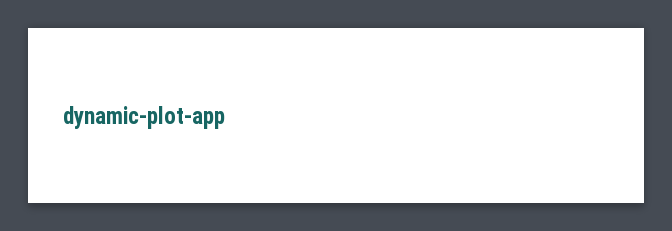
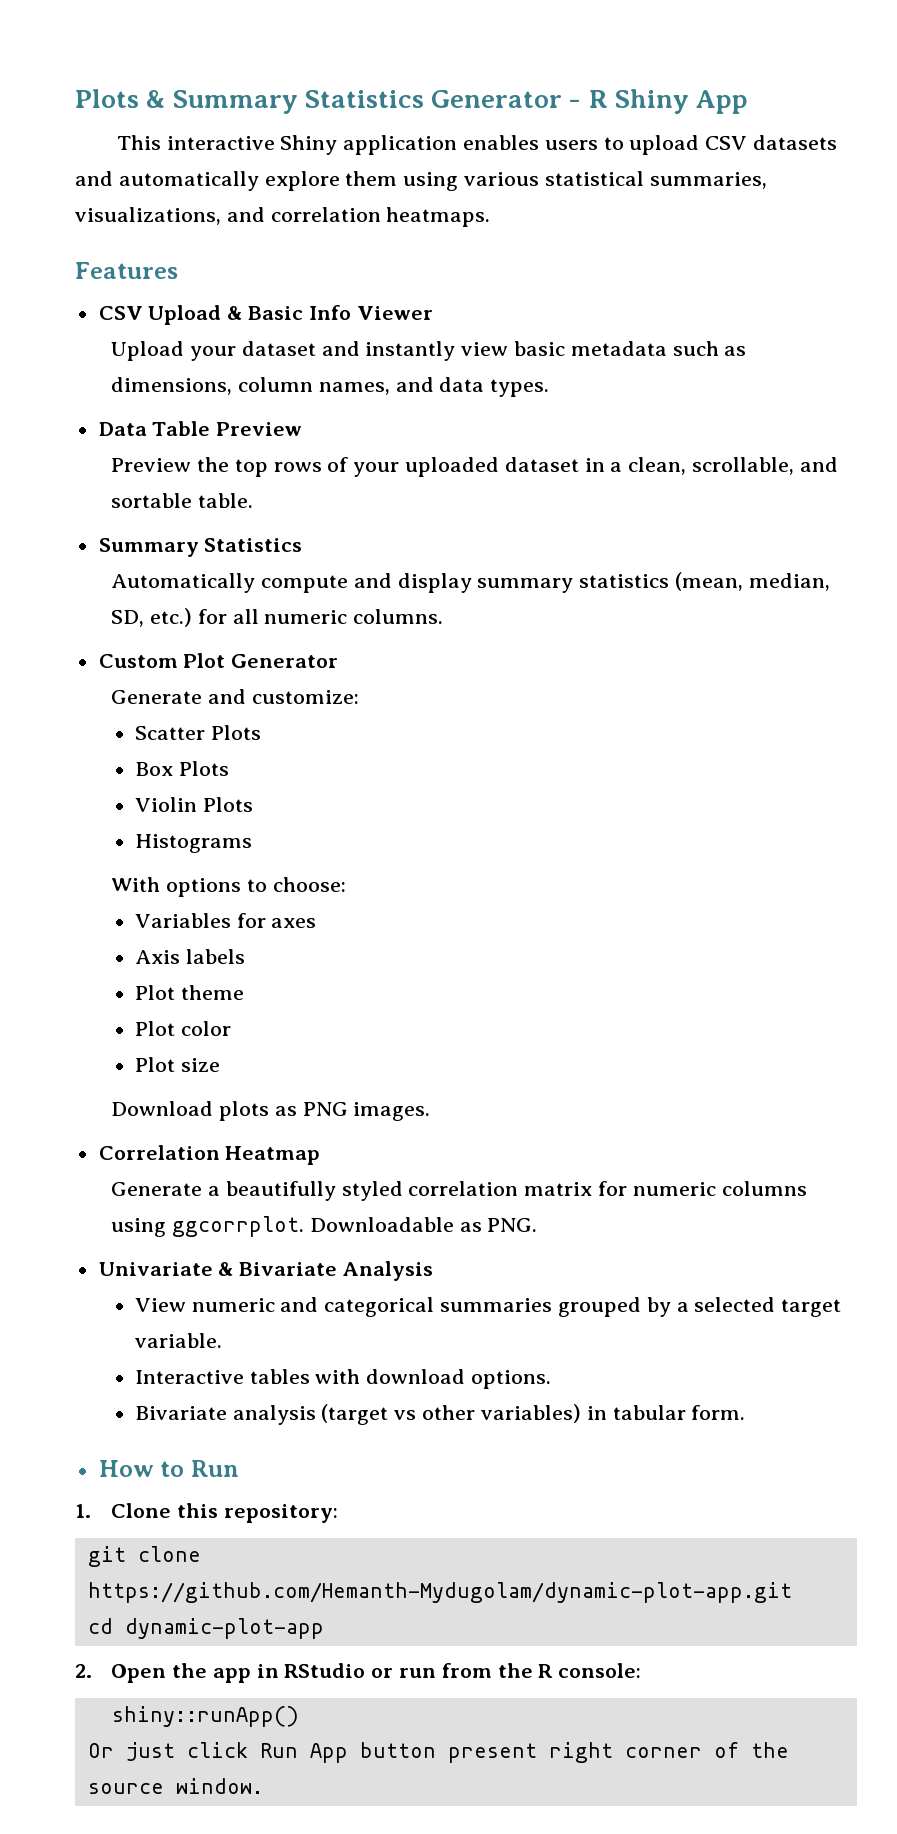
- dynamic-plot-app
+ Plots & Summary Statistics Generator - R Shiny App
+ This interactive Shiny application enables users to upload CSV datasets and automatically explore them using various statistical summaries, visualizations, and correlation heatmaps.
+ Features
+ CSV Upload & Basic Info Viewer
+ Upload your dataset and instantly view basic metadata such as dimensions, column names, and data types.
+ Data Table Preview
+ Preview the top rows of your uploaded dataset in a clean, scrollable, and sortable table.
+ Summary Statistics
+ Automatically compute and display summary statistics (mean, median, SD, etc.) for all numeric columns.
+ Custom Plot Generator
+ Generate and customize:
+ Scatter Plots
+ Box Plots
+ Violin Plots
+ Histograms
+ With options to choose:
+ Variables for axes
+ Axis labels
+ Plot theme
+ Plot color
+ Plot size
+ Download plots as PNG images.
+ Correlation Heatmap
+ Generate a beautifully styled correlation matrix for numeric columns using ggcorrplot. Downloadable as PNG.
+ Univariate & Bivariate Analysis
+ View numeric and categorical summaries grouped by a selected target variable.
+ Interactive tables with download options.
+ Bivariate analysis (target vs other variables) in tabular form.
+ How to Run
+ 1. Clone this repository:
+ git clone https://github.com/Hemanth-Mydugolam/dynamic-plot-app.git
+ cd dynamic-plot-app
+ 2. Open the app in RStudio or run from the R console:
+ shiny::runApp()
+ Or just click Run App button present right corner of the source window.

